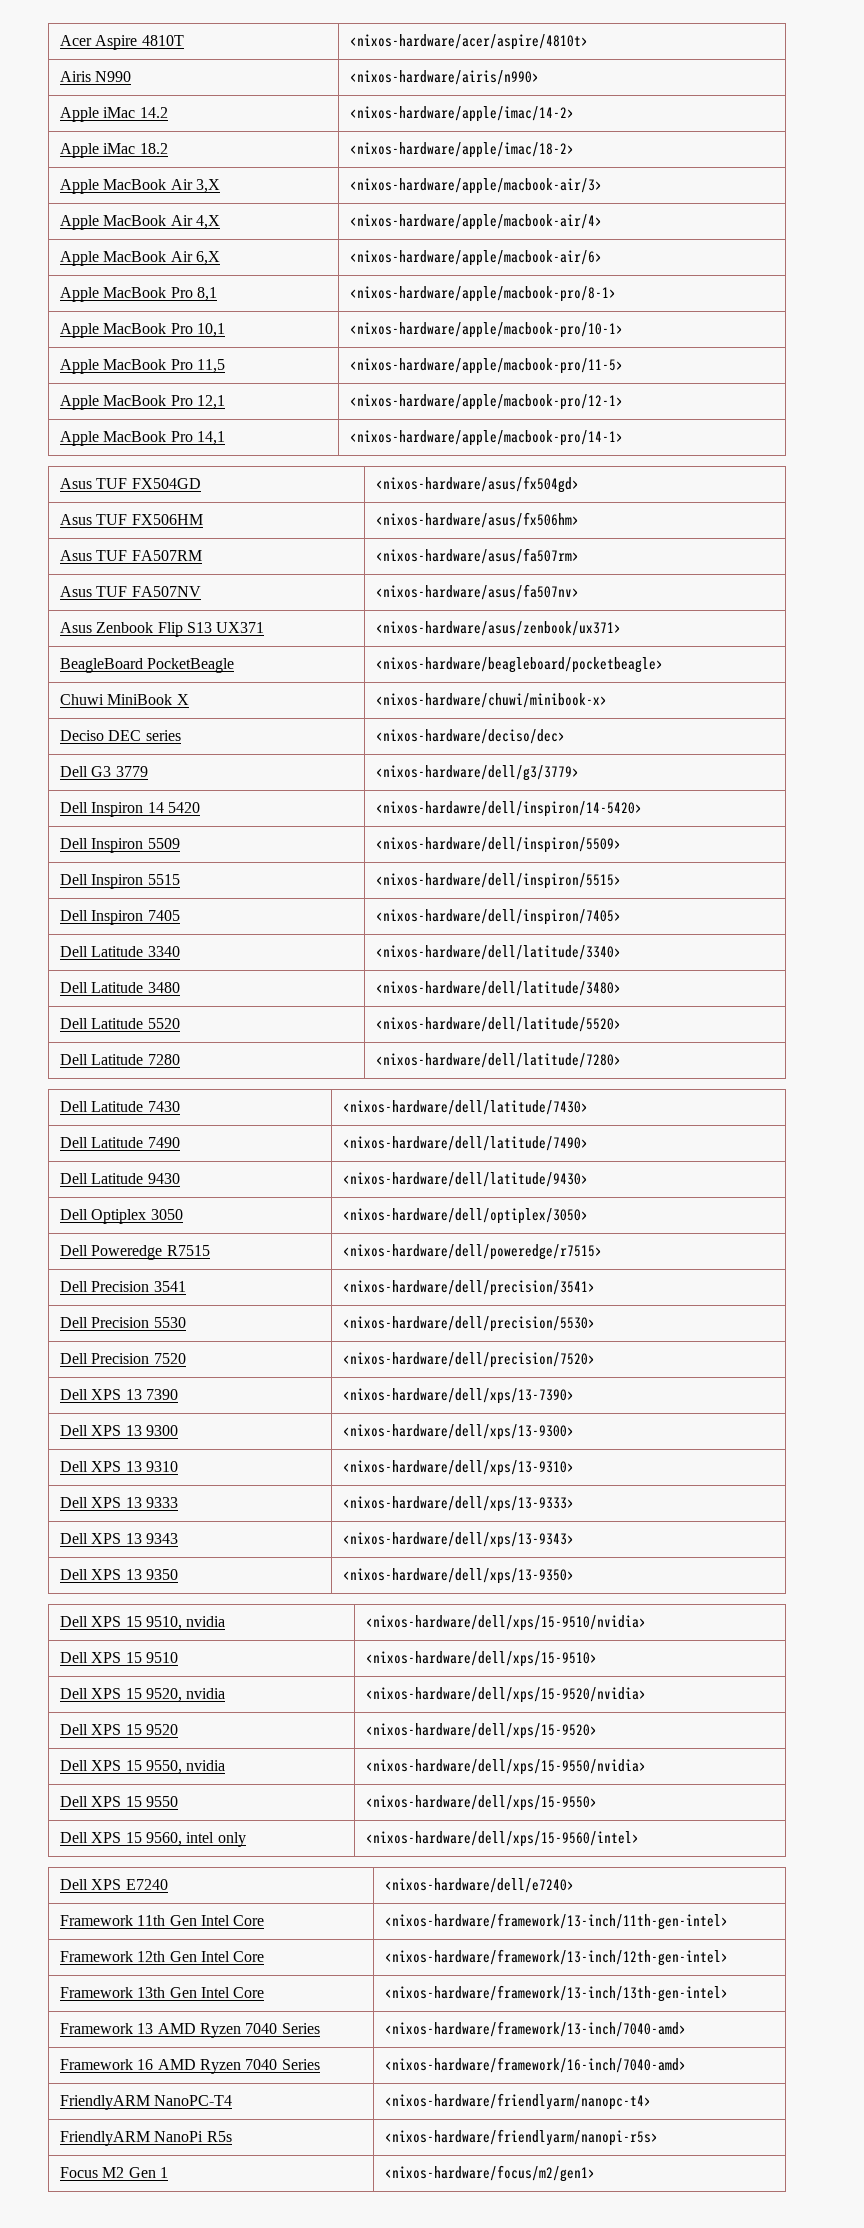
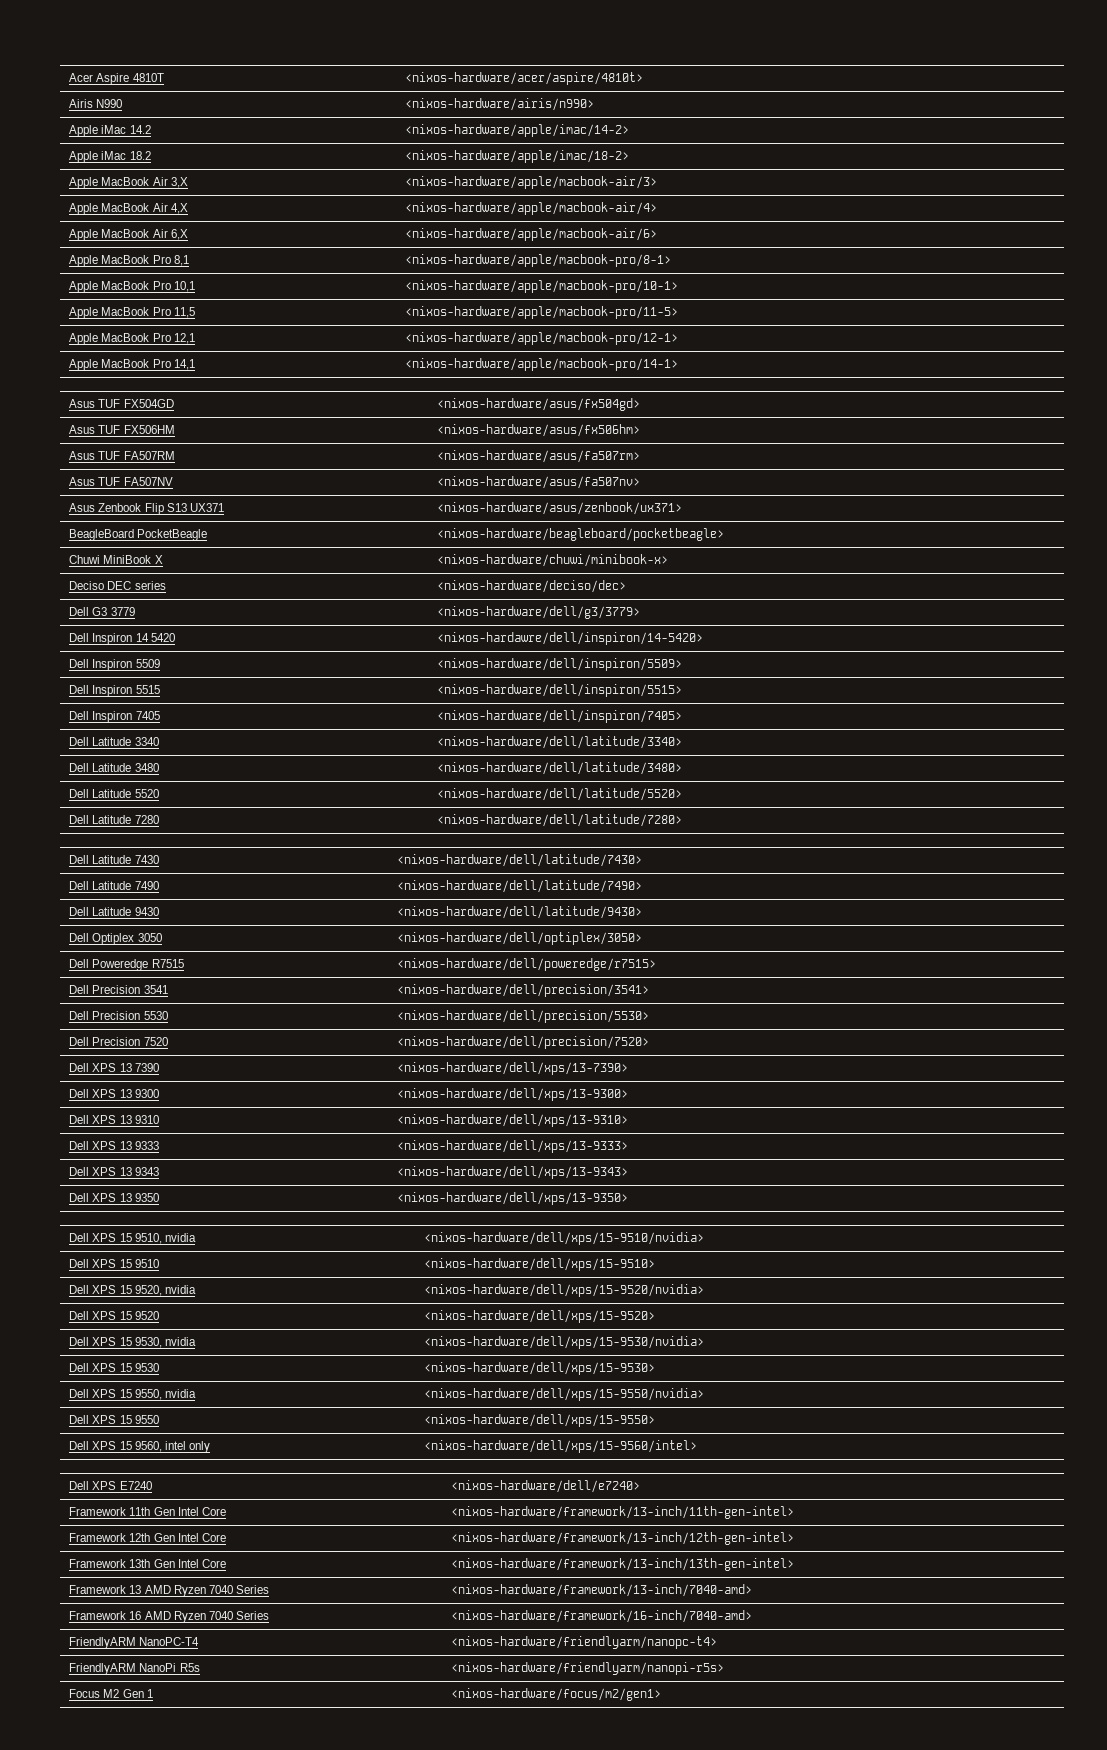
+ Dell XPS 15 9530, nvidia | <nixos-hardware/dell/xps/15-9530/nvidia>
+ Dell XPS 15 9530 | <nixos-hardware/dell/xps/15-9530>

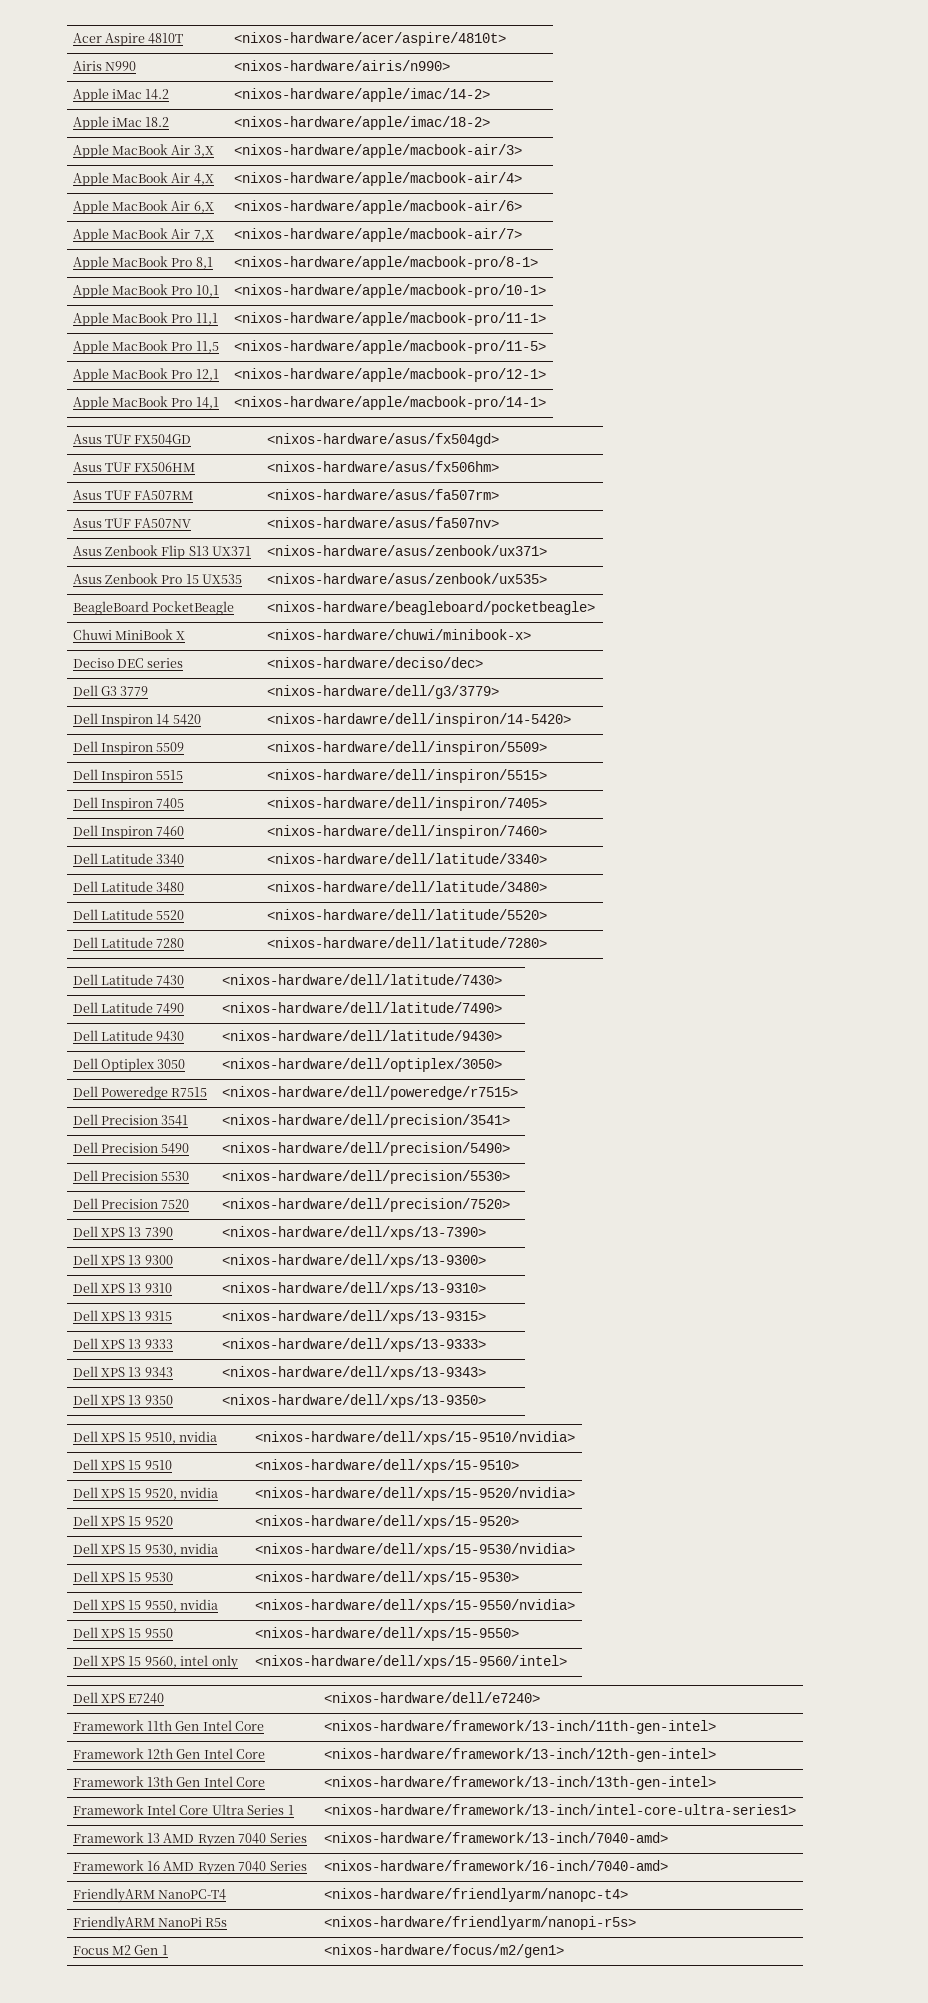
+ Apple MacBook Air 7,X | <nixos-hardware/apple/macbook-air/7>
+ Apple MacBook Pro 11,1 | <nixos-hardware/apple/macbook-pro/11-1>
+ Asus Zenbook Pro 15 UX535 | <nixos-hardware/asus/zenbook/ux535>
+ Dell Inspiron 7460 | <nixos-hardware/dell/inspiron/7460>
+ Dell Precision 5490 | <nixos-hardware/dell/precision/5490>
+ Dell XPS 13 9315 | <nixos-hardware/dell/xps/13-9315>
+ Framework Intel Core Ultra Series 1 | <nixos-hardware/framework/13-inch/intel-core-ultra-series1>

